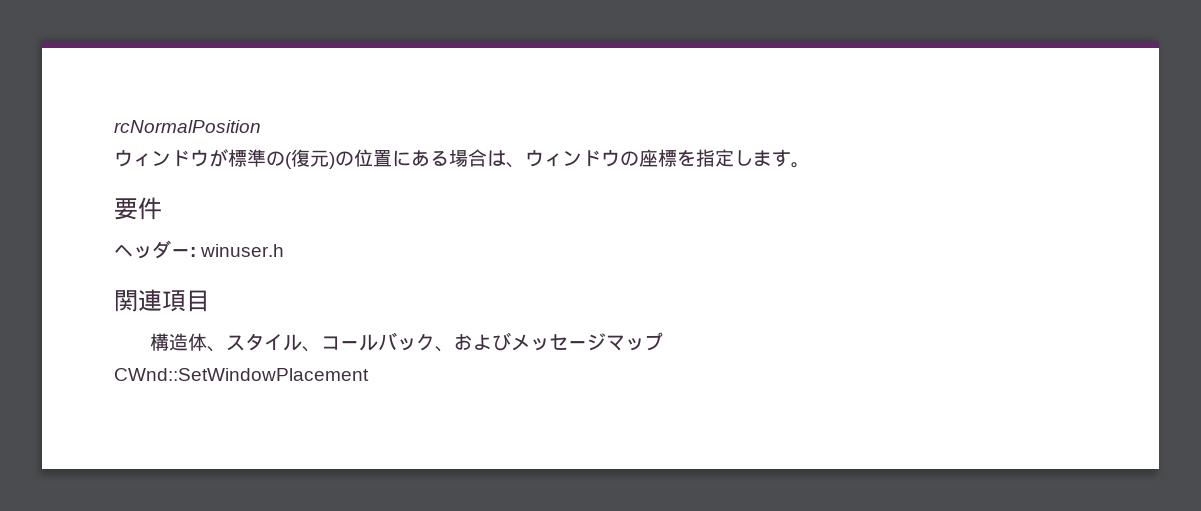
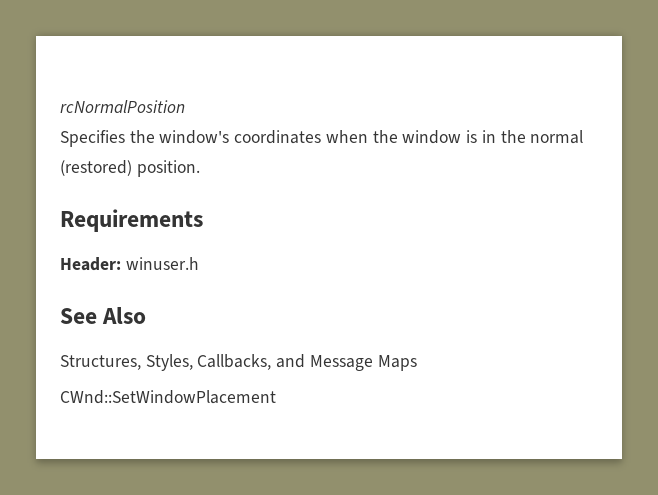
- ウィンドウが標準の(復元)の位置にある場合は、ウィンドウの座標を指定します。
- 要件
- ヘッダー: winuser.h
- 関連項目
- 構造体、スタイル、コールバック、およびメッセージマップ
+ Specifies the window's coordinates when the window is in the normal (restored) position.
+ Requirements
+ Header: winuser.h
+ See Also
+ Structures, Styles, Callbacks, and Message Maps

